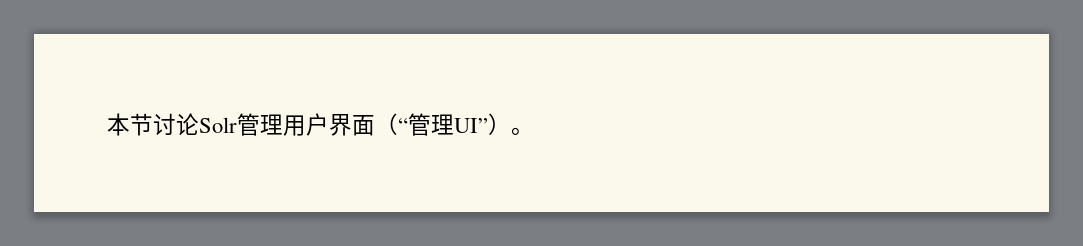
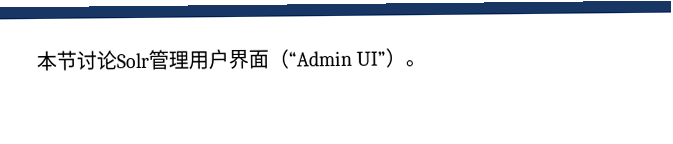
- 本节讨论Solr管理用户界面（“管理UI”）。
+ 本节讨论Solr管理用户界面（“Admin UI”）。

